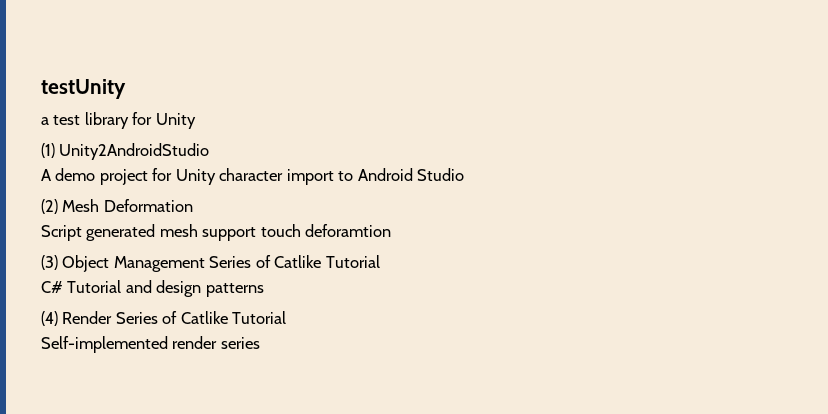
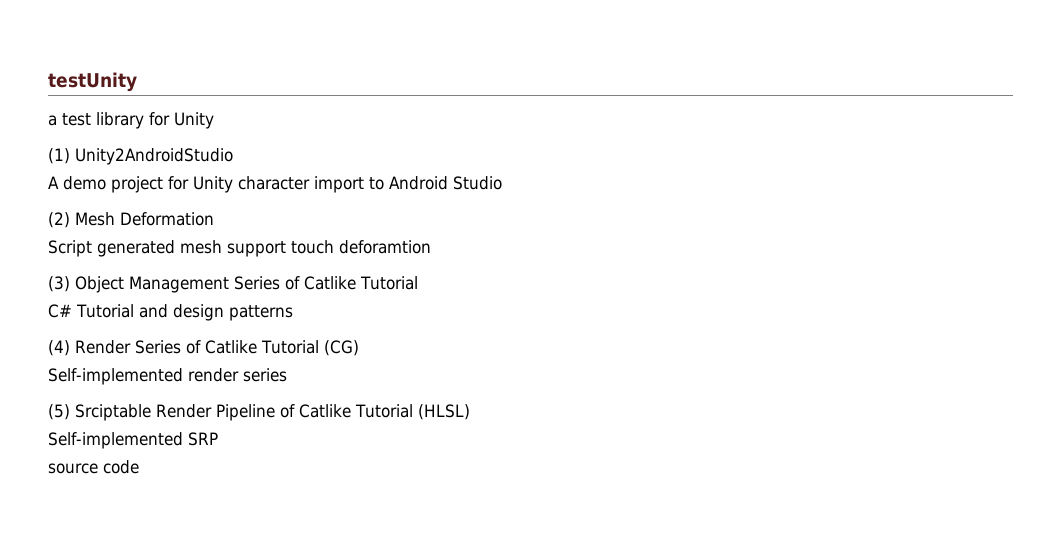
- (4) Render Series of Catlike Tutorial
+ (4) Render Series of Catlike Tutorial (CG)
+ (5) Srciptable Render Pipeline of Catlike Tutorial (HLSL)
+ Self-implemented SRP
+ source code

